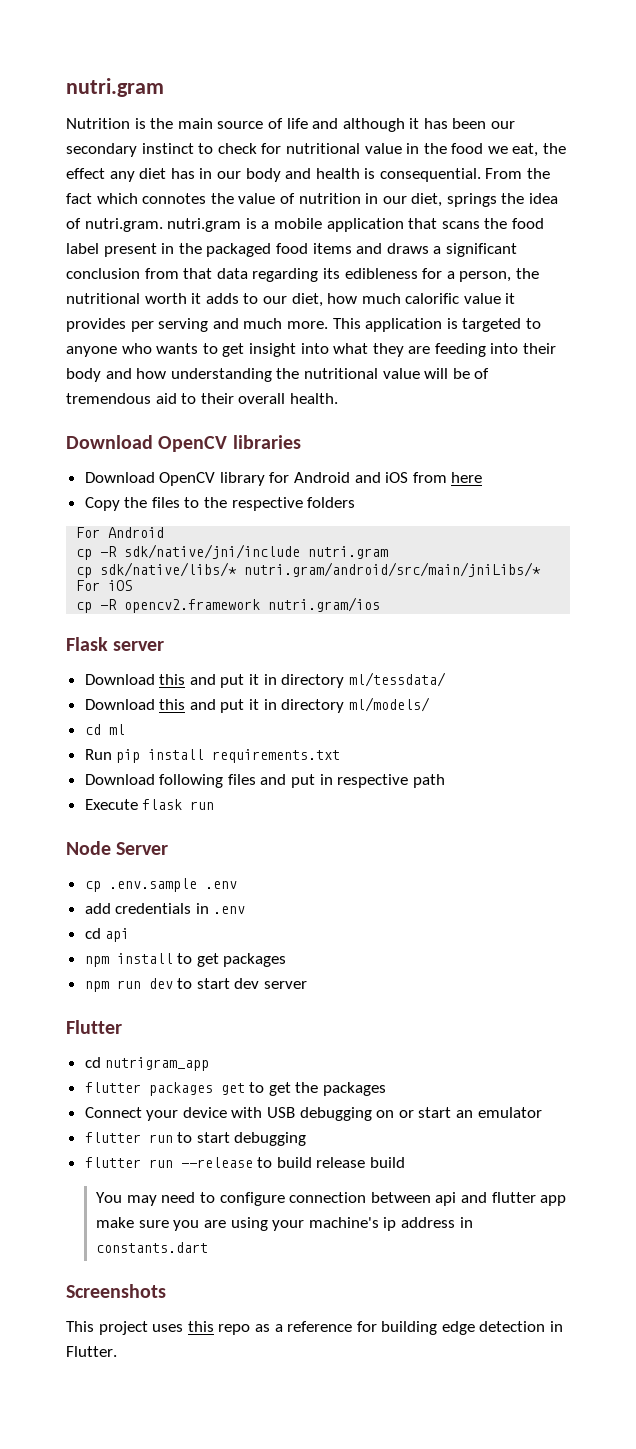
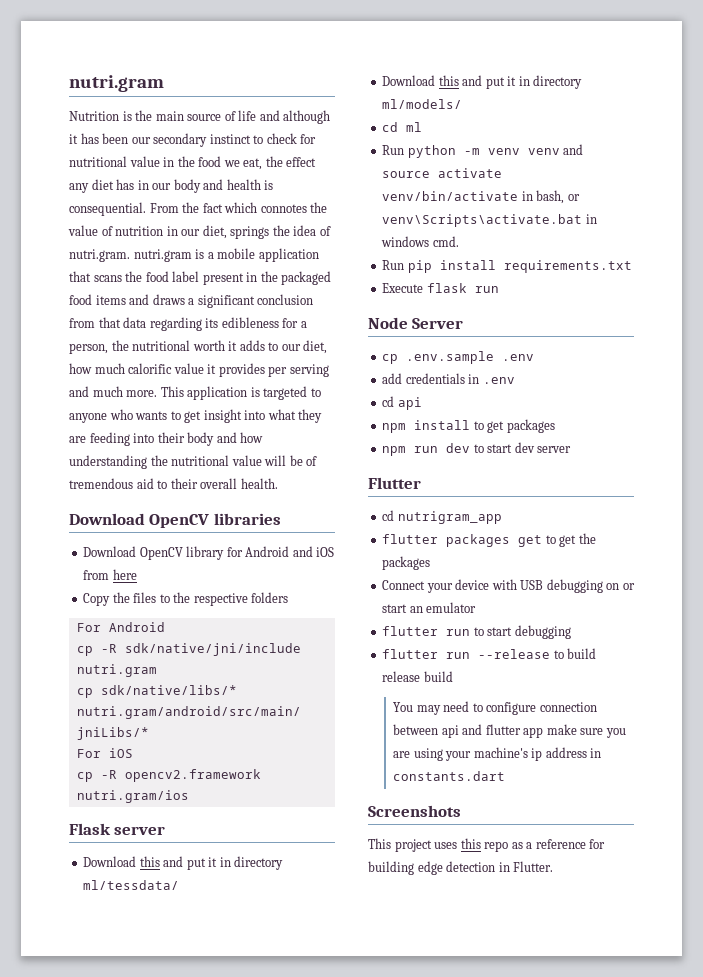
+ Run python -m venv venv and source activate venv/bin/activate in bash, or venv\Scripts\activate.bat in windows cmd.
  Run pip install requirements.txt
- Download following files and put in respective path

